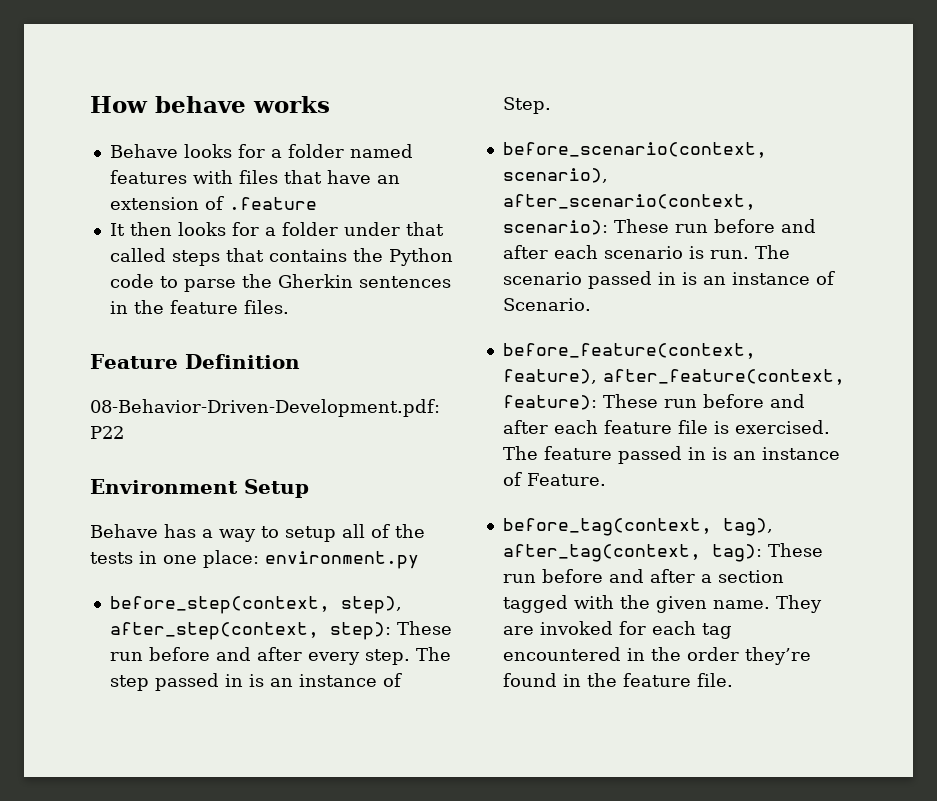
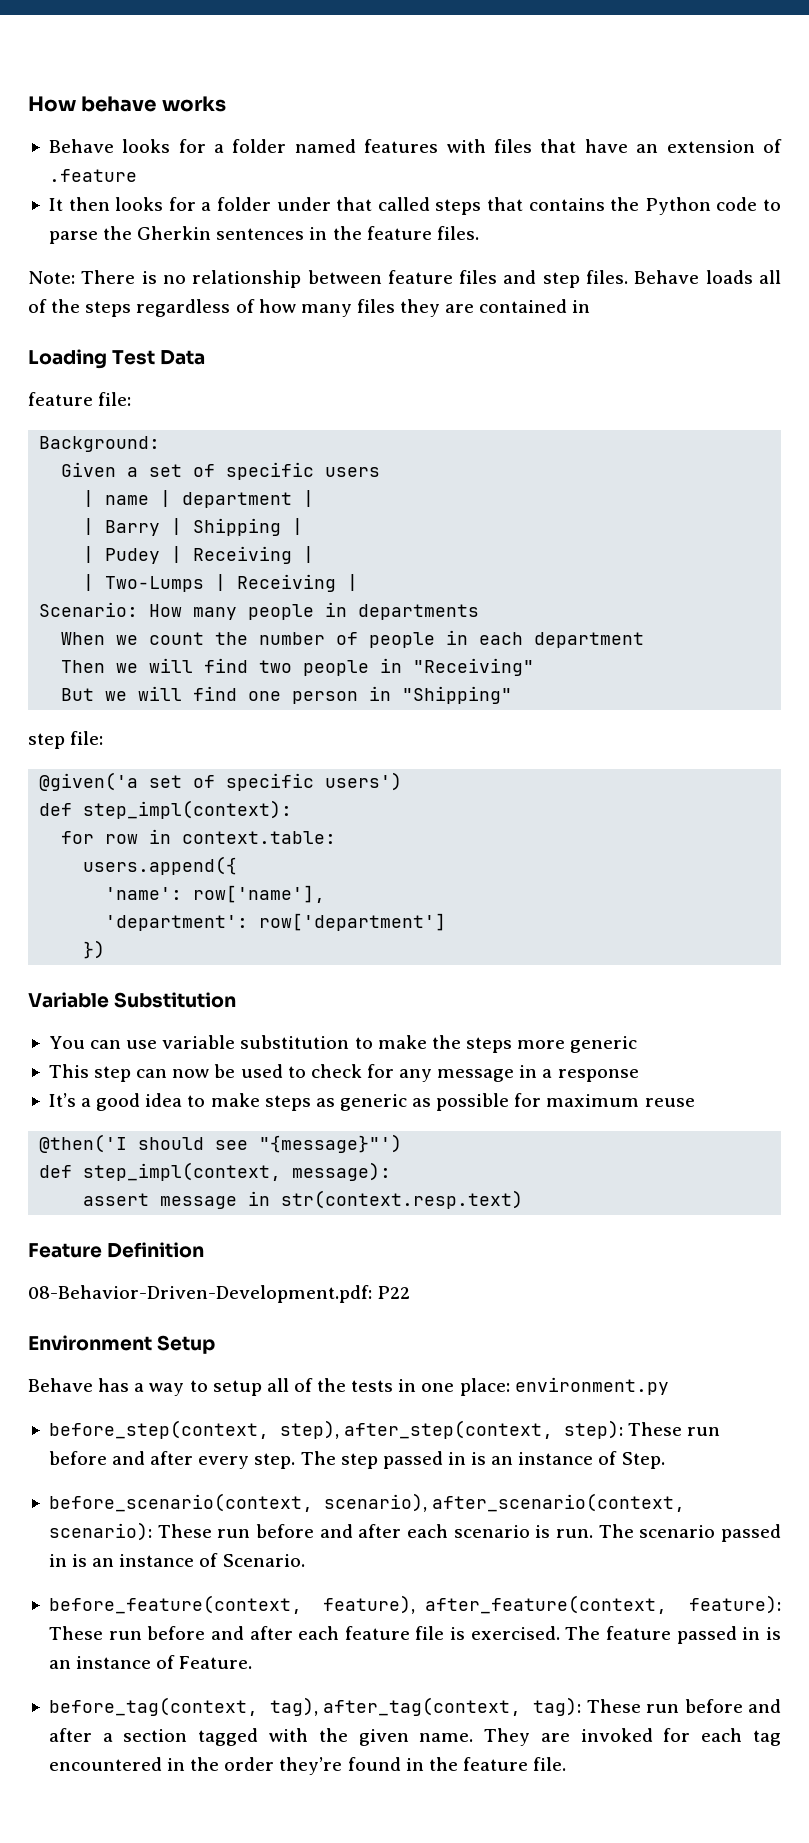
+ Note: There is no relationship between feature files and step files. Behave loads all of the steps regardless of how many files they are contained in
+ Loading Test Data
+ feature file:
+ Background:
+ Given a set of specific users
+ | name | department |
+ | Barry | Shipping |
+ | Pudey | Receiving |
+ | Two-Lumps | Receiving |
+ Scenario: How many people in departments
+ When we count the number of people in each department
+ Then we will find two people in "Receiving"
+ But we will find one person in "Shipping"
+ step file:
+ @given('a set of specific users')
+ def step_impl(context):
+ for row in context.table:
+ users.append({
+ 'name': row['name'],
+ 'department': row['department']
+ })
+ Variable Substitution
+ You can use variable substitution to make the steps more generic
+ This step can now be used to check for any message in a response
+ It’s a good idea to make steps as generic as possible for maximum reuse
+ @then('I should see "{message}"')
+ def step_impl(context, message):
+ assert message in str(context.resp.text)

